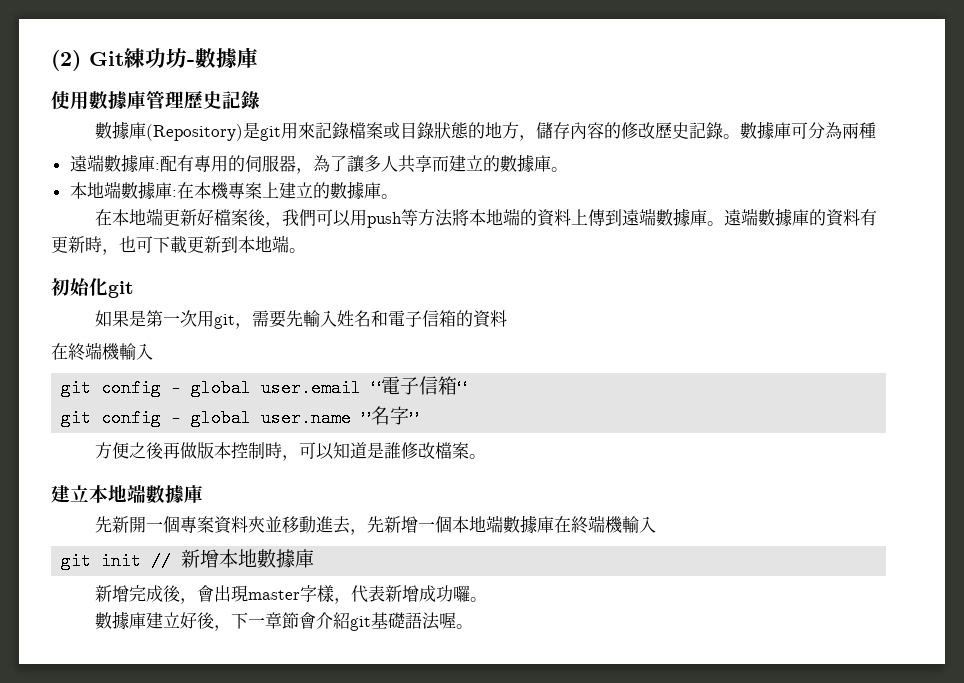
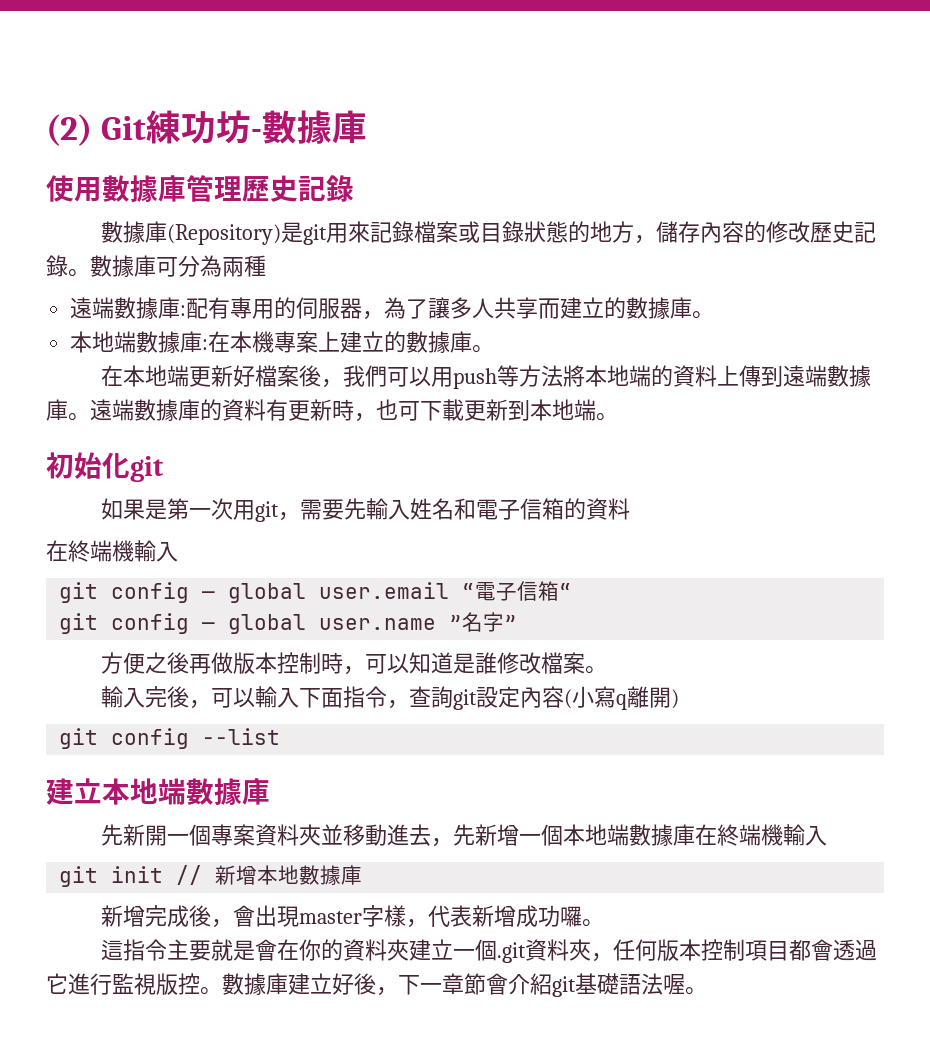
+ 輸入完後，可以輸入下面指令，查詢git設定內容(小寫q離開)
+ git config --list
+ 這指令主要就是會在你的資料夾建立一個.git資料夾，任何版本控制項目都會透過它進行監視版控。

